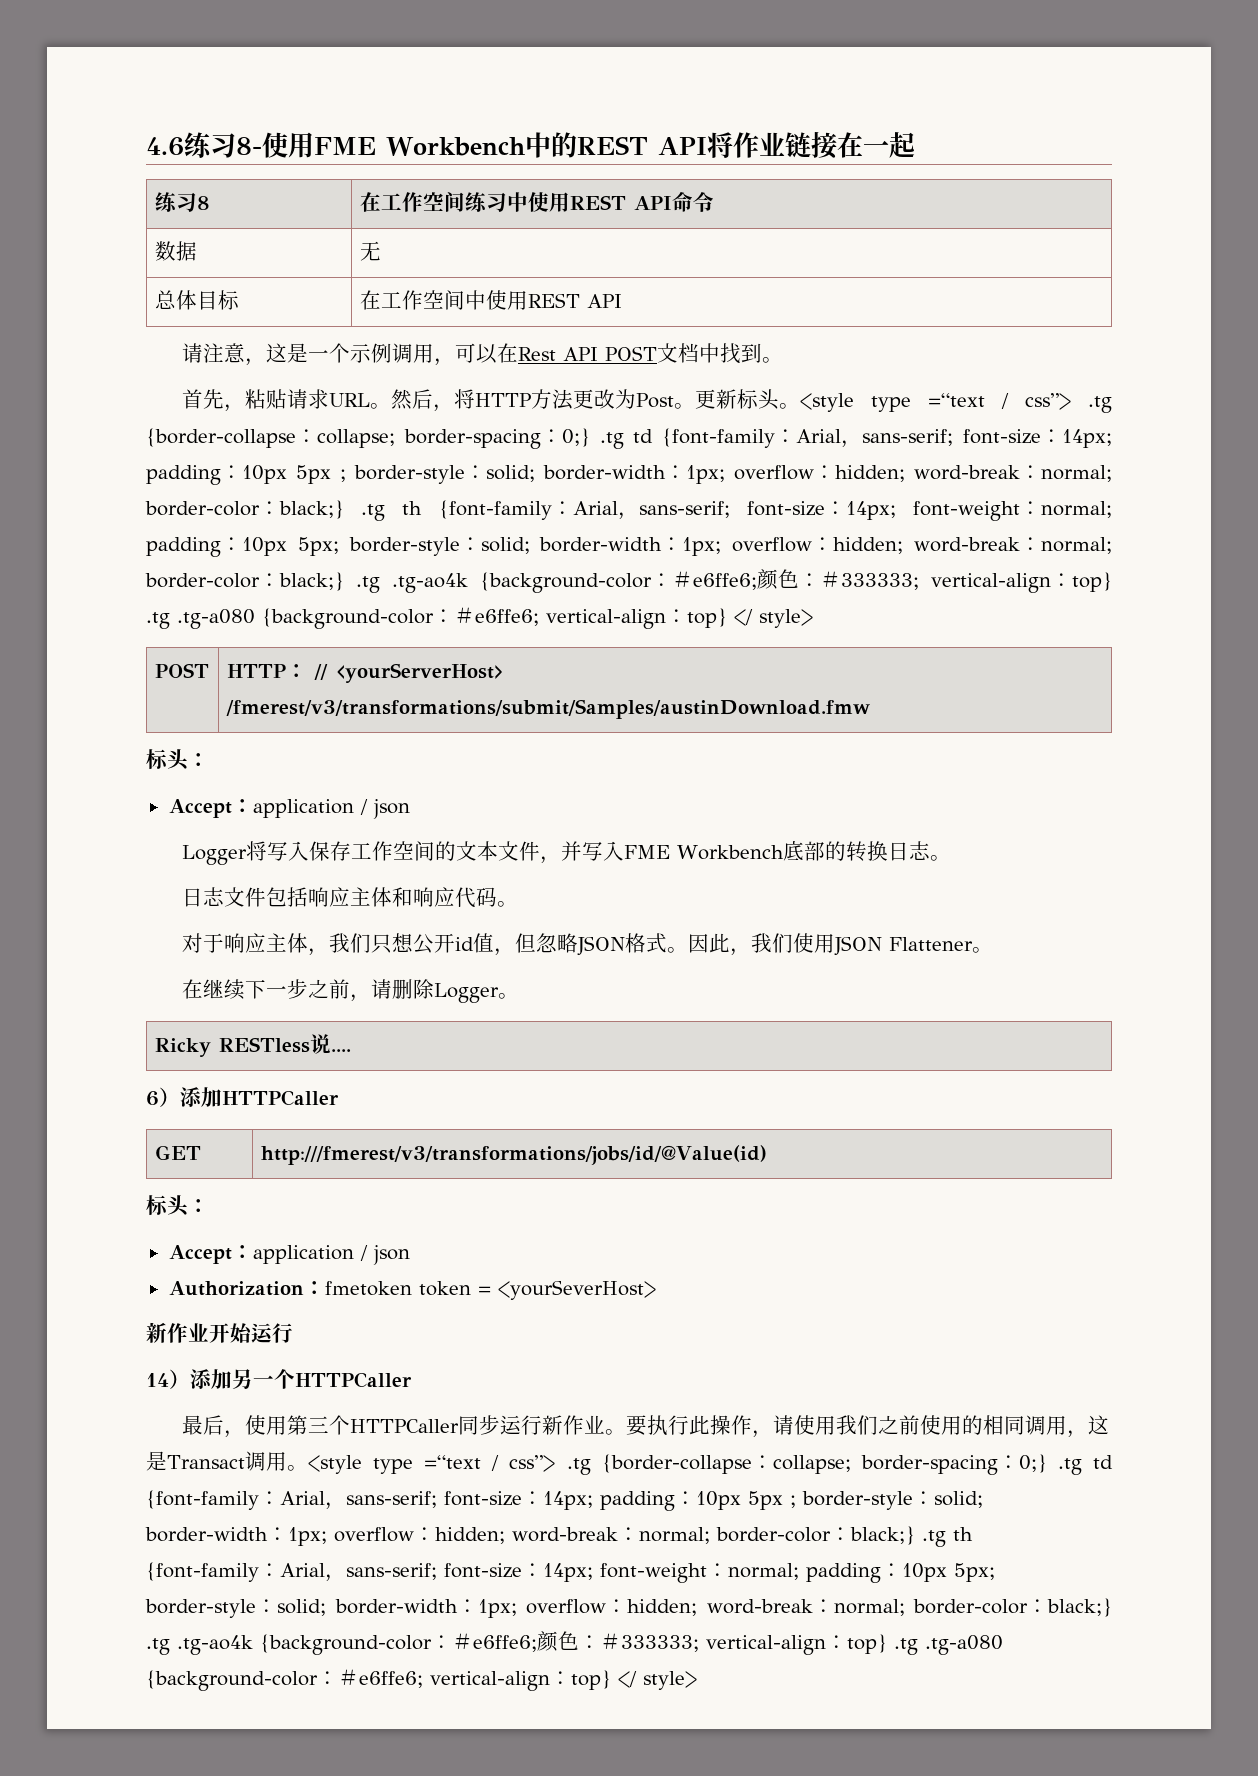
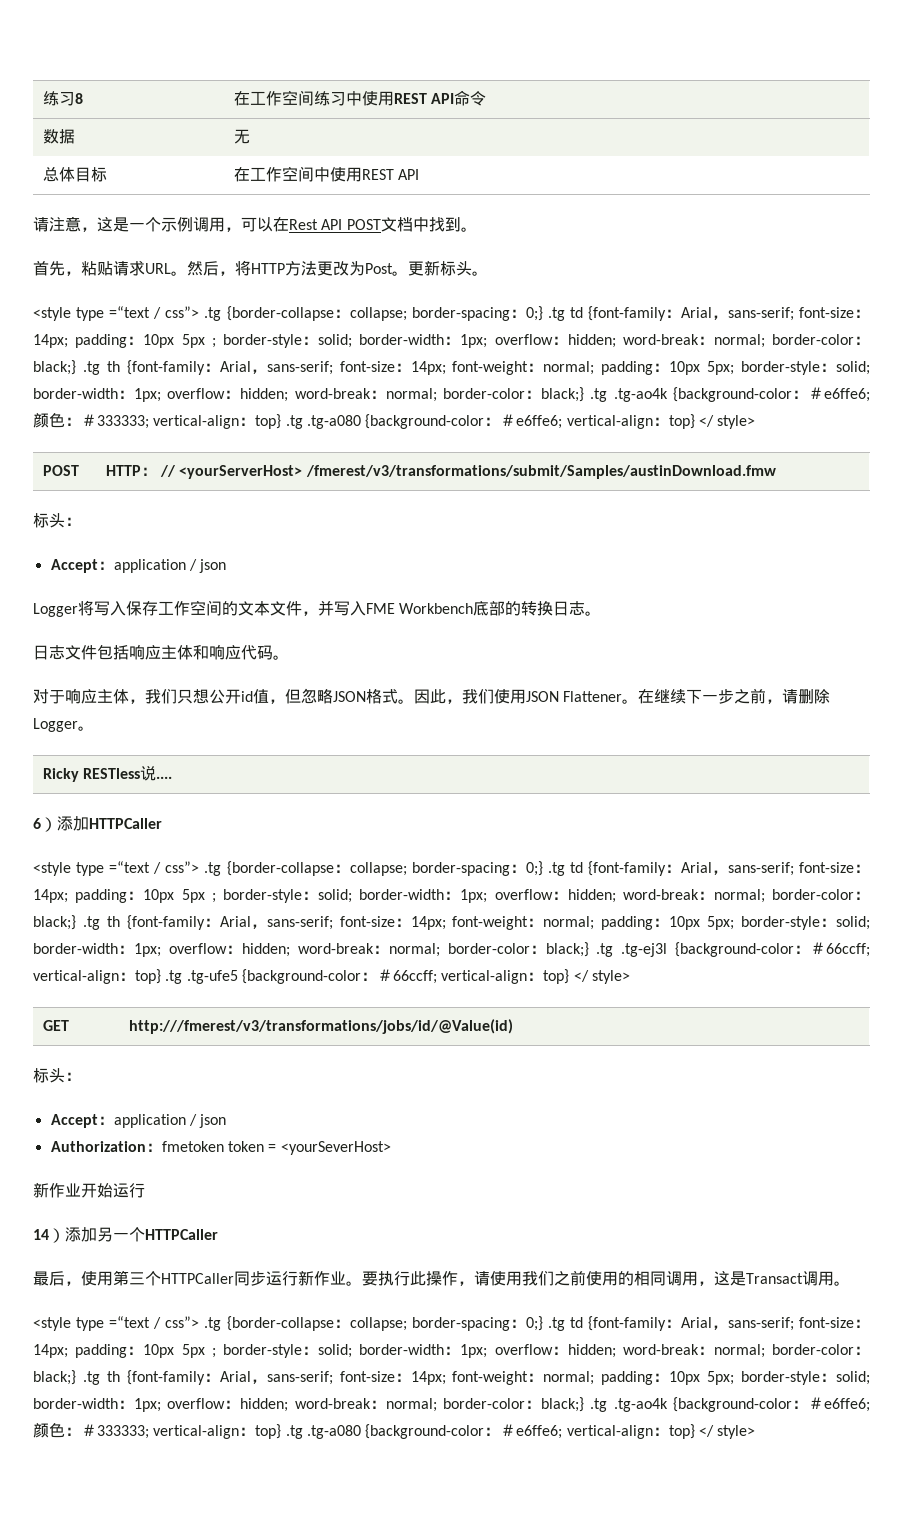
- 4.6练习8-使用FME Workbench中的REST API将作业链接在一起
- 更新标头。<style type =“text / css”> .tg {border-collapse：
+ 更新标头。
+ <style type =“text / css”> .tg {border-collapse：
- 因此，我们使用JSON Flattener。
- 在继续下一步之前，请删除Logger。
+ 因此，我们使用JSON Flattener。在继续下一步之前，请删除Logger。
+ <style type =“text / css”> .tg {border-collapse：collapse; border-spacing：0;} .tg td {font-family：Arial，sans-serif; font-size：14px; padding：10px 5px ; border-style：solid; border-width：1px; overflow：hidden; word-break：normal; border-color：black;} .tg th {font-family：Arial，sans-serif; font-size：14px; font-weight：normal; padding：10px 5px; border-style：solid; border-width：1px; overflow：hidden; word-break：normal; border-color：black;} .tg .tg-ej3l {background-color：＃66ccff; vertical-align：top} .tg .tg-ufe5 {background-color：＃66ccff; vertical-align：top} </ style>
- 要执行此操作，请使用我们之前使用的相同调用，这是Transact调用。<style type =“text / css”> .tg {border-collapse：
+ 要执行此操作，请使用我们之前使用的相同调用，这是Transact调用。
+ <style type =“text / css”> .tg {border-collapse：

